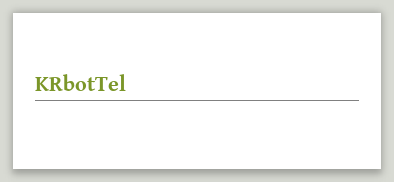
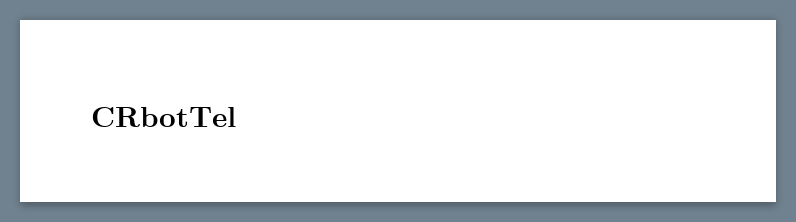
- KRbotTel
+ CRbotTel

